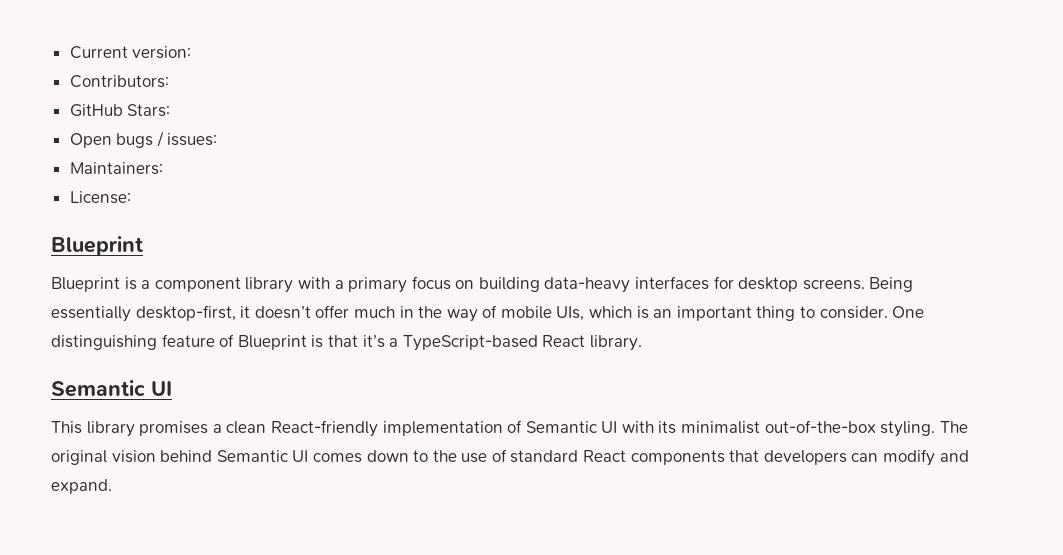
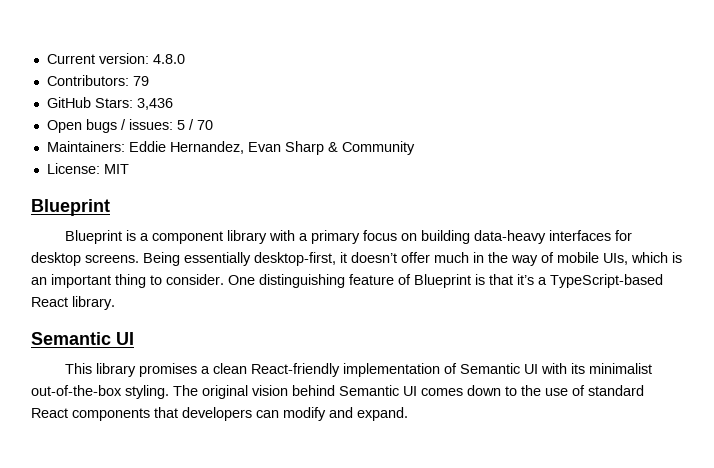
- Current version:
+ Current version: 4.8.0
- Contributors:
+ Contributors: 79
- GitHub Stars:
+ GitHub Stars: 3,436
- Open bugs / issues:
- Maintainers:
+ Open bugs / issues: 5 / 70
+ Maintainers: Eddie Hernandez, Evan Sharp & Community
- License:
+ License: MIT

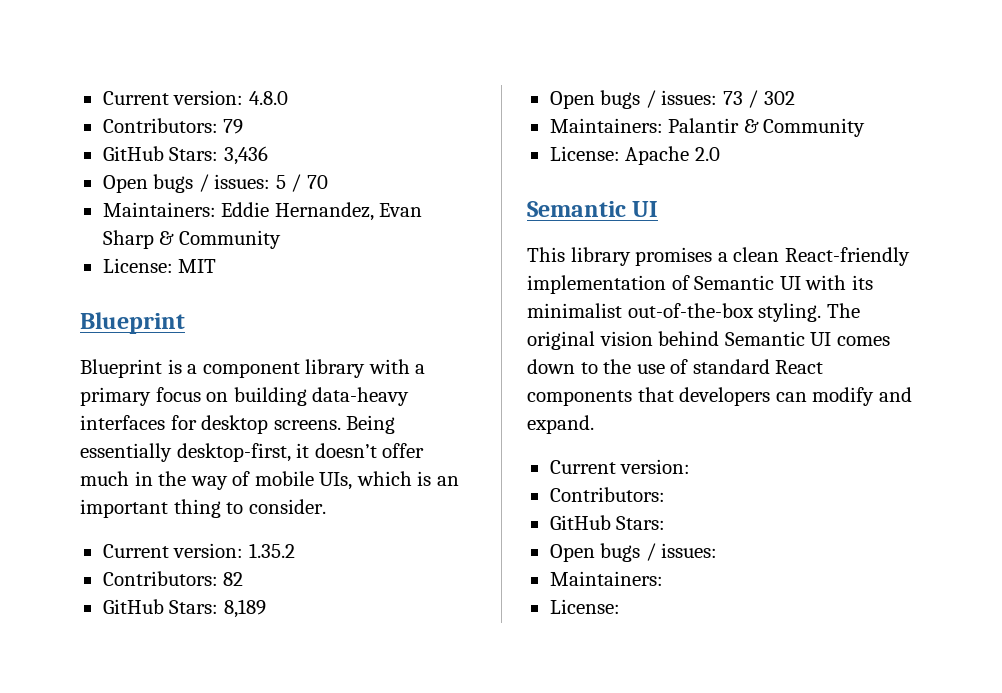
- Being essentially desktop-first, it doesn’t offer much in the way of mobile UIs, which is an important thing to consider. One distinguishing feature of Blueprint is that it’s a TypeScript-based React library.
+ Being essentially desktop-first, it doesn’t offer much in the way of mobile UIs, which is an important thing to consider.
+ Current version: 1.35.2
+ Contributors: 82
+ GitHub Stars: 8,189
+ Open bugs / issues: 73 / 302
+ Maintainers: Palantir & Community
+ License: Apache 2.0
  The original vision behind Semantic UI comes down to the use of standard React components that developers can modify and expand.
+ Current version:
+ Contributors:
+ GitHub Stars:
+ Open bugs / issues:
+ Maintainers:
+ License:

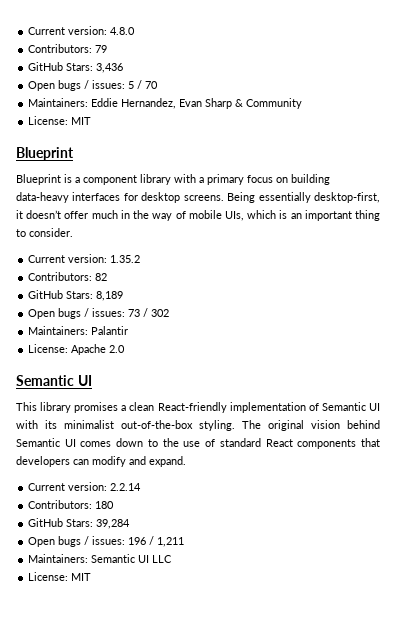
- Maintainers: Palantir & Community
+ Maintainers: Palantir
  The original vision behind Semantic UI comes down to the use of standard React components that developers can modify and expand.
- Current version:
- Contributors:
- GitHub Stars:
- Open bugs / issues:
- Maintainers:
- License:
+ Current version: 2.2.14
+ Contributors: 180
+ GitHub Stars: 39,284
+ Open bugs / issues: 196 / 1,211
+ Maintainers: Semantic UI LLC
+ License: MIT

